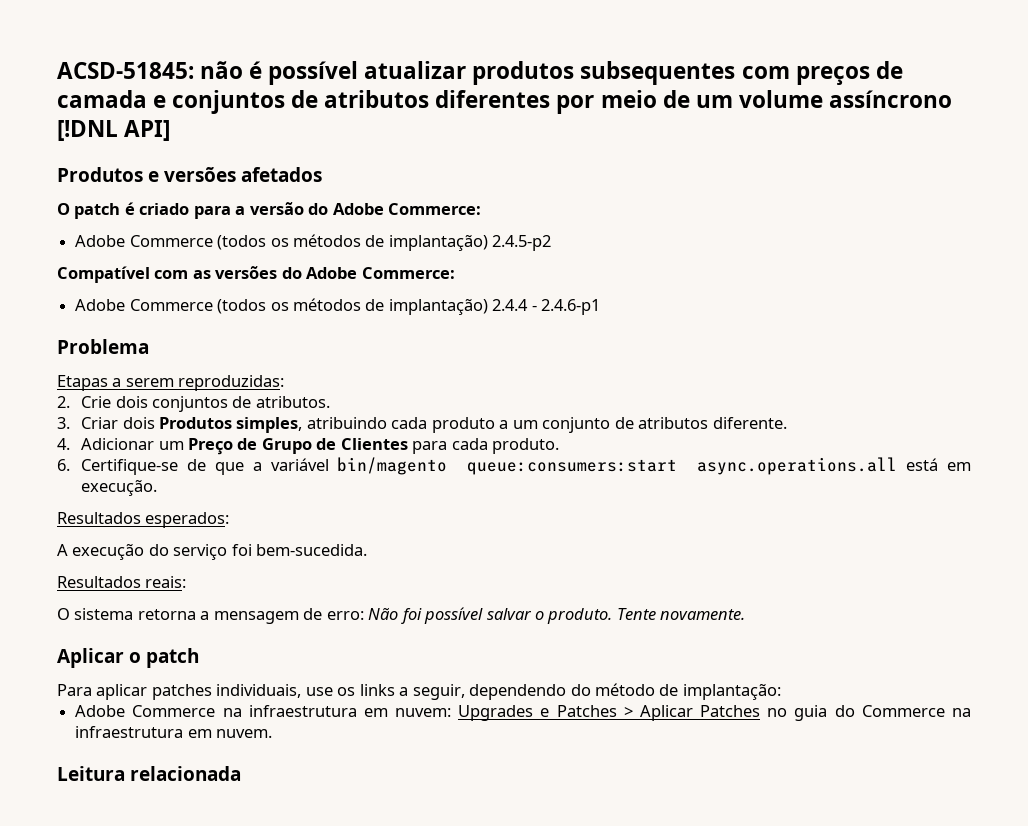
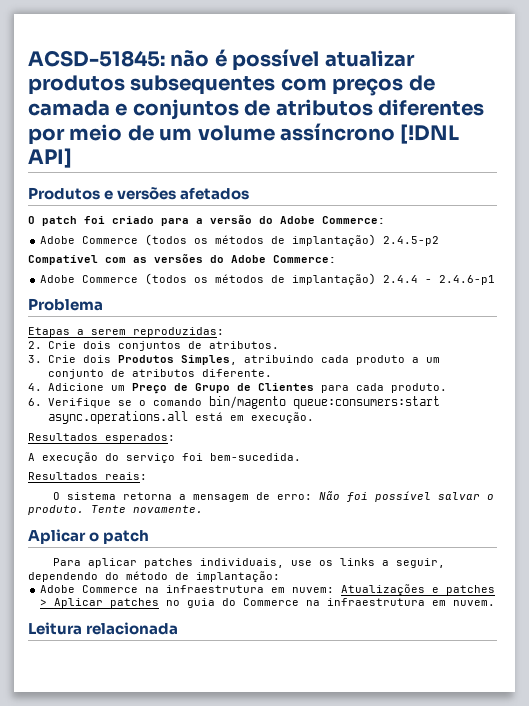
- O patch é criado para a versão do Adobe Commerce:
+ O patch foi criado para a versão do Adobe Commerce:
- 3. Criar dois Produtos simples, atribuindo cada produto a um conjunto de atributos diferente.
+ 3. Crie dois Produtos Simples, atribuindo cada produto a um conjunto de atributos diferente.
- 4. Adicionar um Preço de Grupo de Clientes para cada produto.
+ 4. Adicione um Preço de Grupo de Clientes para cada produto.
- 6. Certifique-se de que a variável bin/magento queue:consumers:start async.operations.all está em execução.
+ 6. Verifique se o comando bin/magento queue:consumers:start async.operations.all está em execução.
- Adobe Commerce na infraestrutura em nuvem: Upgrades e Patches > Aplicar Patches no guia do Commerce na infraestrutura em nuvem.
+ Adobe Commerce na infraestrutura em nuvem: Atualizações e patches > Aplicar patches no guia do Commerce na infraestrutura em nuvem.

